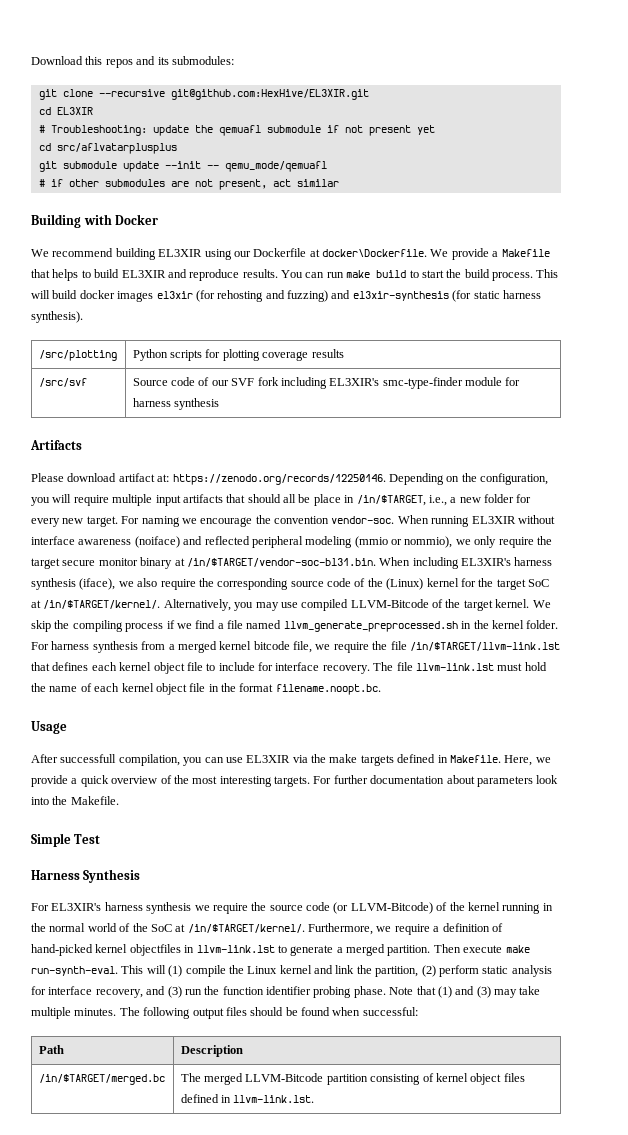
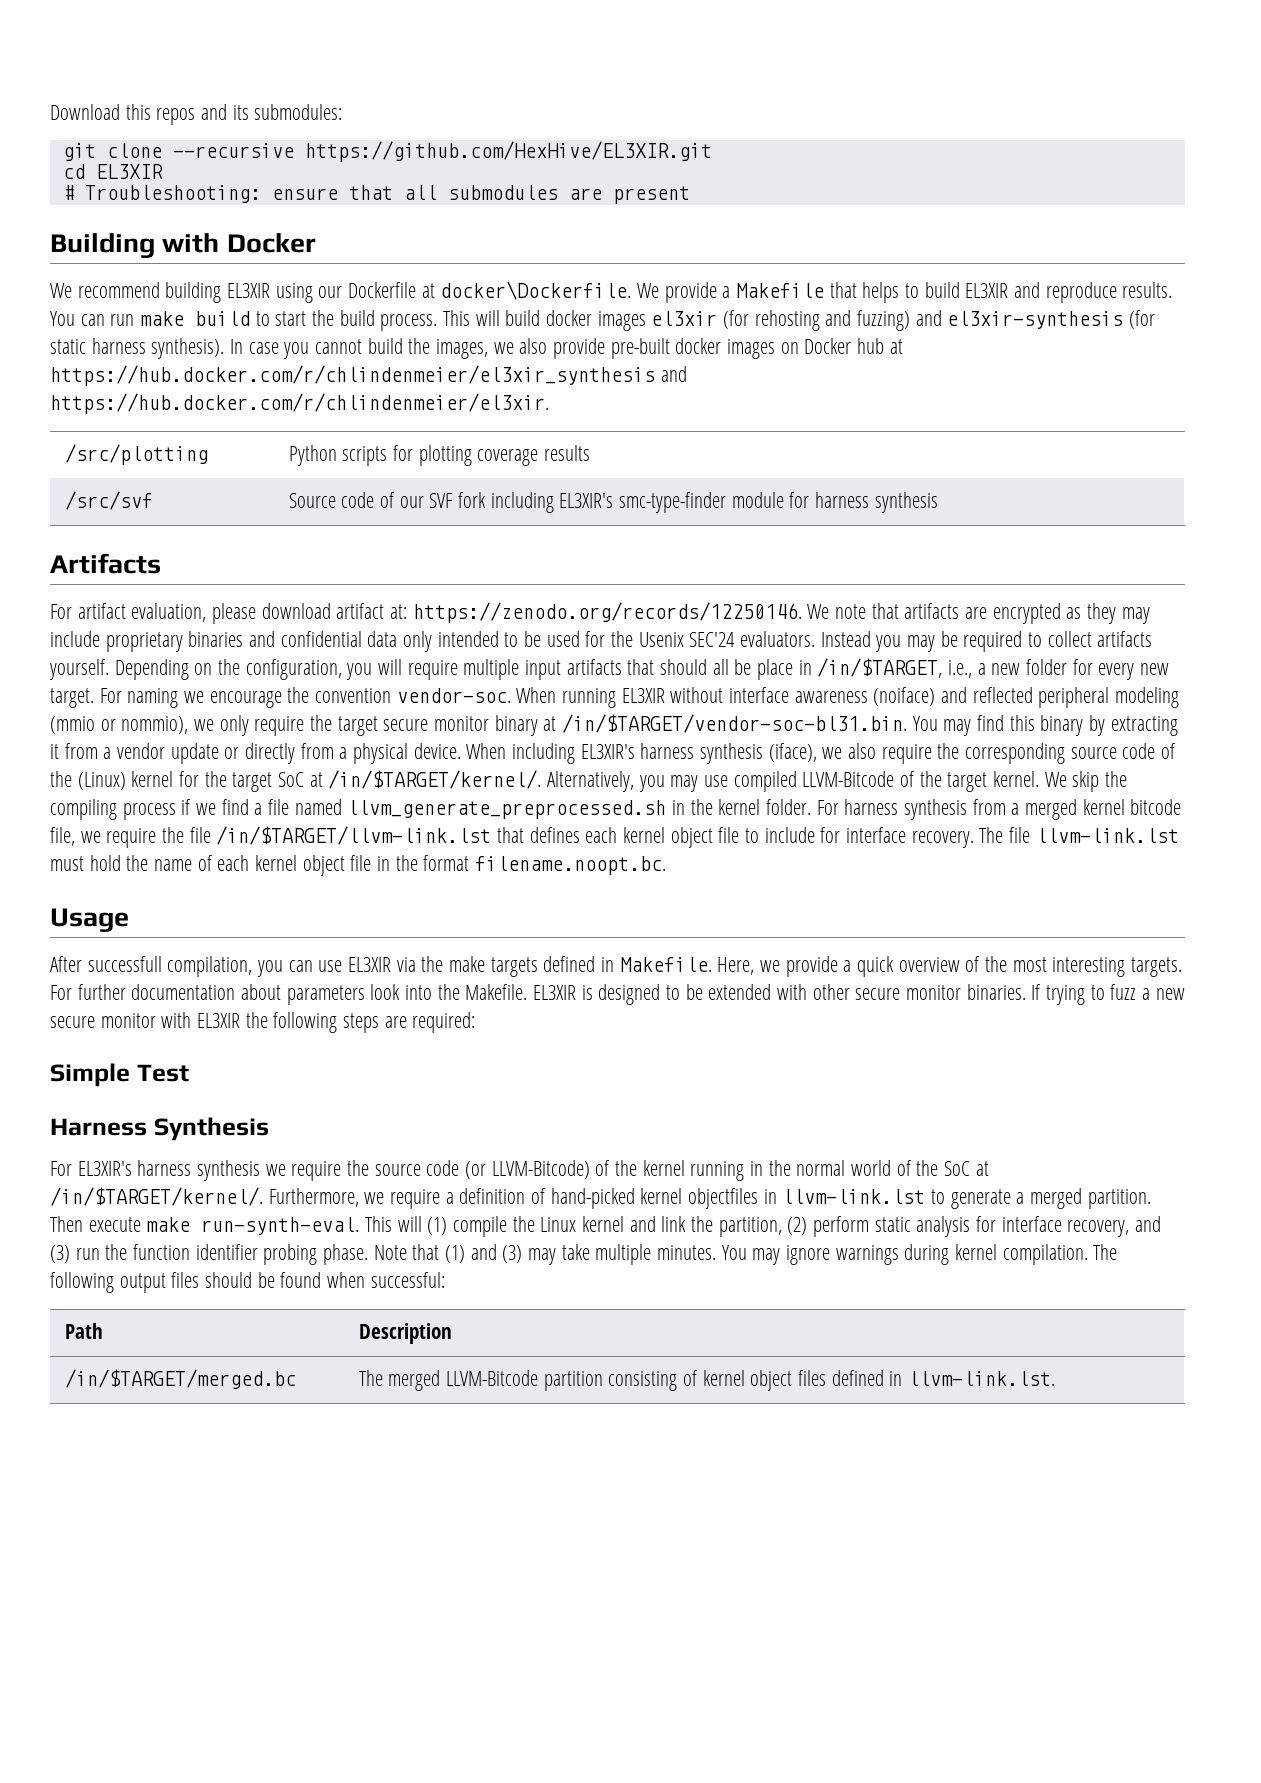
- git clone --recursive git@github.com:HexHive/EL3XIR.git
+ git clone --recursive https://github.com/HexHive/EL3XIR.git
- # Troubleshooting: update the qemuafl submodule if not present yet
- cd src/aflvatarplusplus
- git submodule update --init -- qemu_mode/qemuafl
- # if other submodules are not present, act similar
+ # Troubleshooting: ensure that all submodules are present
+ In case you cannot build the images, we also provide pre-built docker images on Docker hub at https://hub.docker.com/r/chlindenmeier/el3xir_synthesis and https://hub.docker.com/r/chlindenmeier/el3xir.
- Please download artifact at: https://zenodo.org/records/12250146. Depending on the configuration, you will require multiple input artifacts that should all be place in /in/$TARGET, i.e., a new folder for every new target.
+ For artifact evaluation, please download artifact at: https://zenodo.org/records/12250146. We note that artifacts are encrypted as they may include proprietary binaries and confidential data only intended to be used for the Usenix SEC'24 evaluators. Instead you may be required to collect artifacts yourself. Depending on the configuration, you will require multiple input artifacts that should all be place in /in/$TARGET, i.e., a new folder for every new target.
- When running EL3XIR without interface awareness (noiface) and reflected peripheral modeling (mmio or nommio), we only require the target secure monitor binary at /in/$TARGET/vendor-soc-bl31.bin. When including EL3XIR's harness synthesis (iface), we also require the corresponding source code of the (Linux) kernel for the target SoC at /in/$TARGET/kernel/.
+ When running EL3XIR without interface awareness (noiface) and reflected peripheral modeling (mmio or nommio), we only require the target secure monitor binary at /in/$TARGET/vendor-soc-bl31.bin. You may find this binary by extracting it from a vendor update or directly from a physical device. When including EL3XIR's harness synthesis (iface), we also require the corresponding source code of the (Linux) kernel for the target SoC at /in/$TARGET/kernel/.
+ EL3XIR is designed to be extended with other secure monitor binaries. If trying to fuzz a new secure monitor with EL3XIR the following steps are required:
+ You may ignore warnings during kernel compilation.

